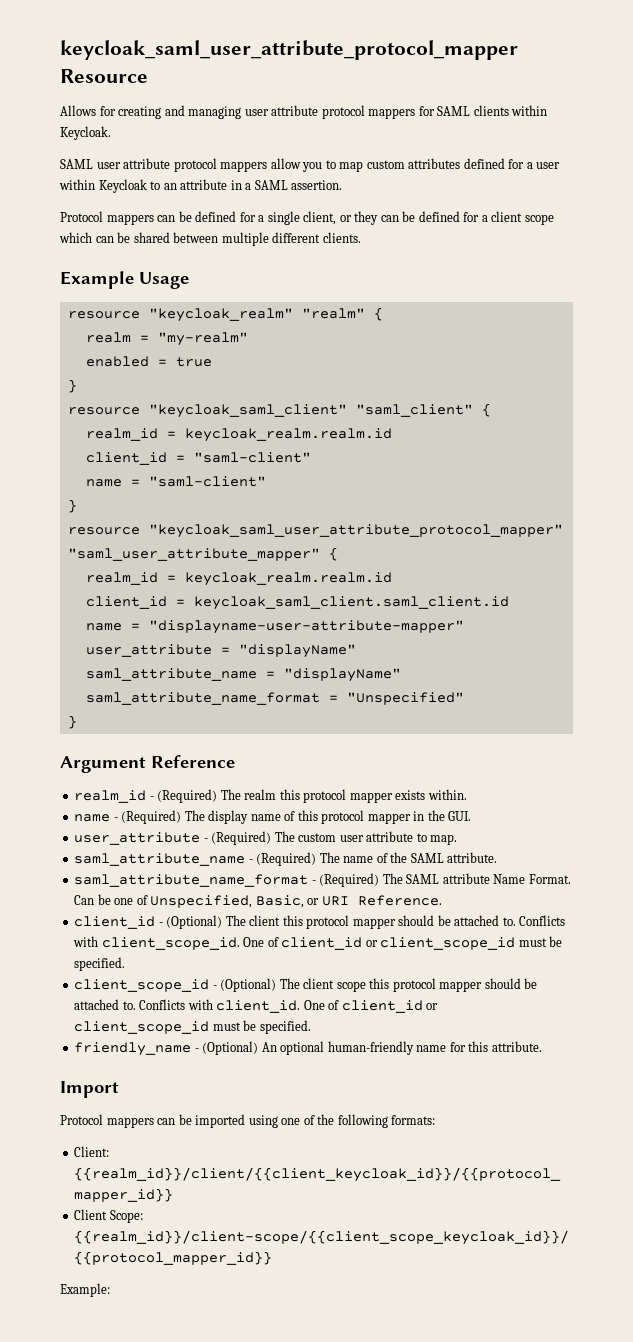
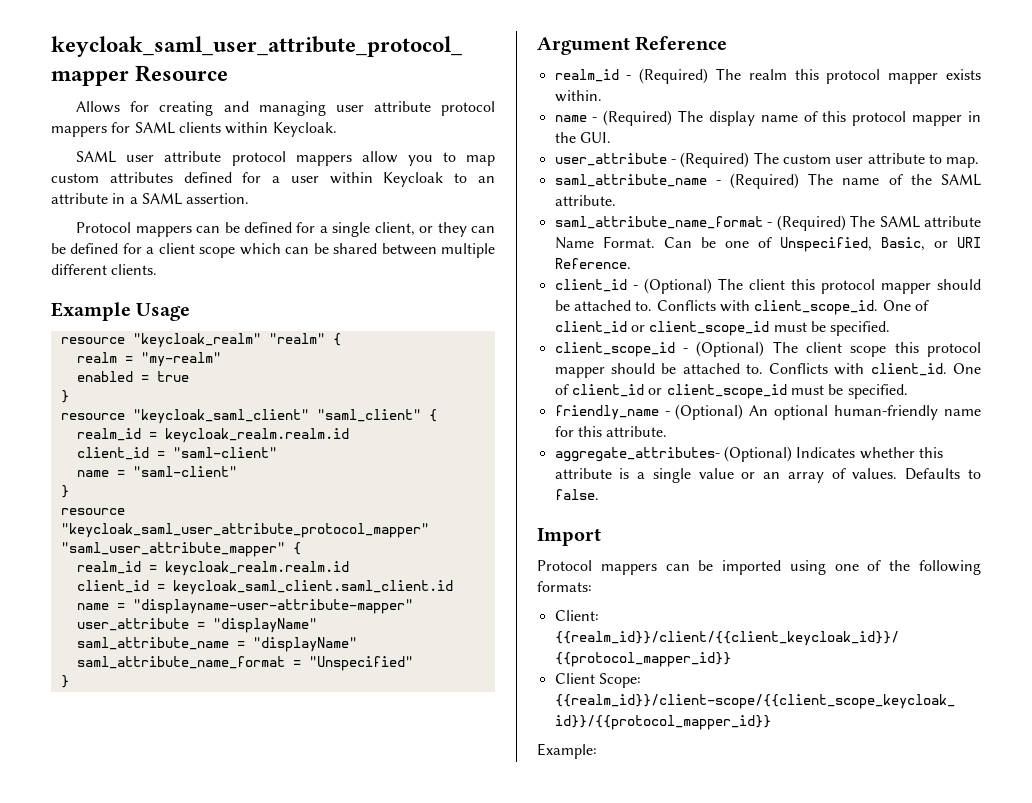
+ aggregate_attributes- (Optional) Indicates whether this attribute is a single value or an array of values. Defaults to false.

